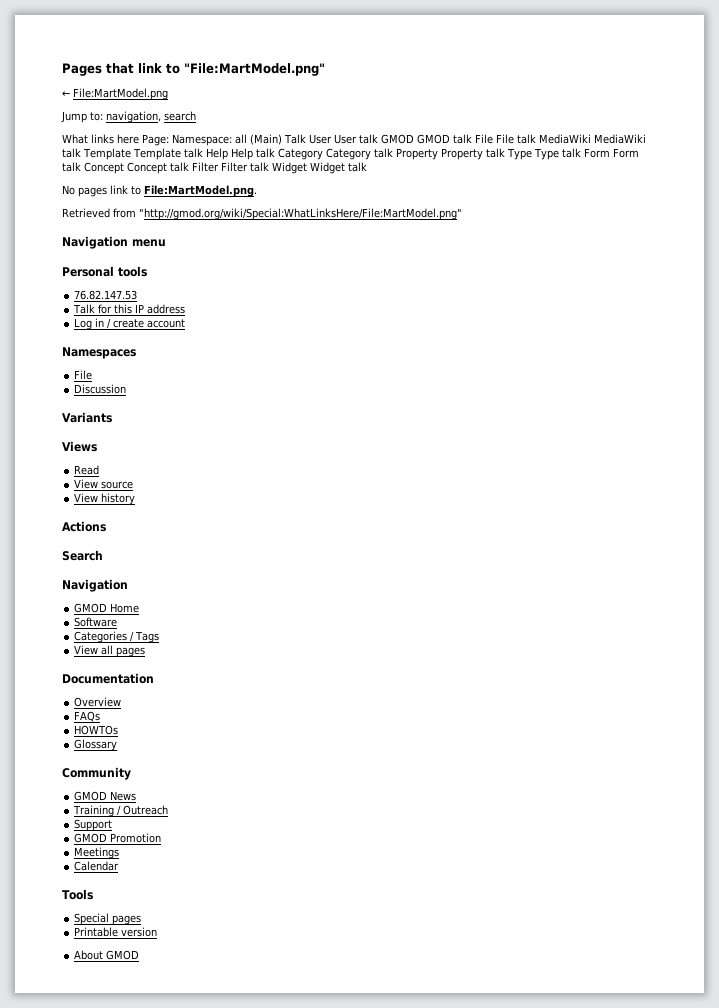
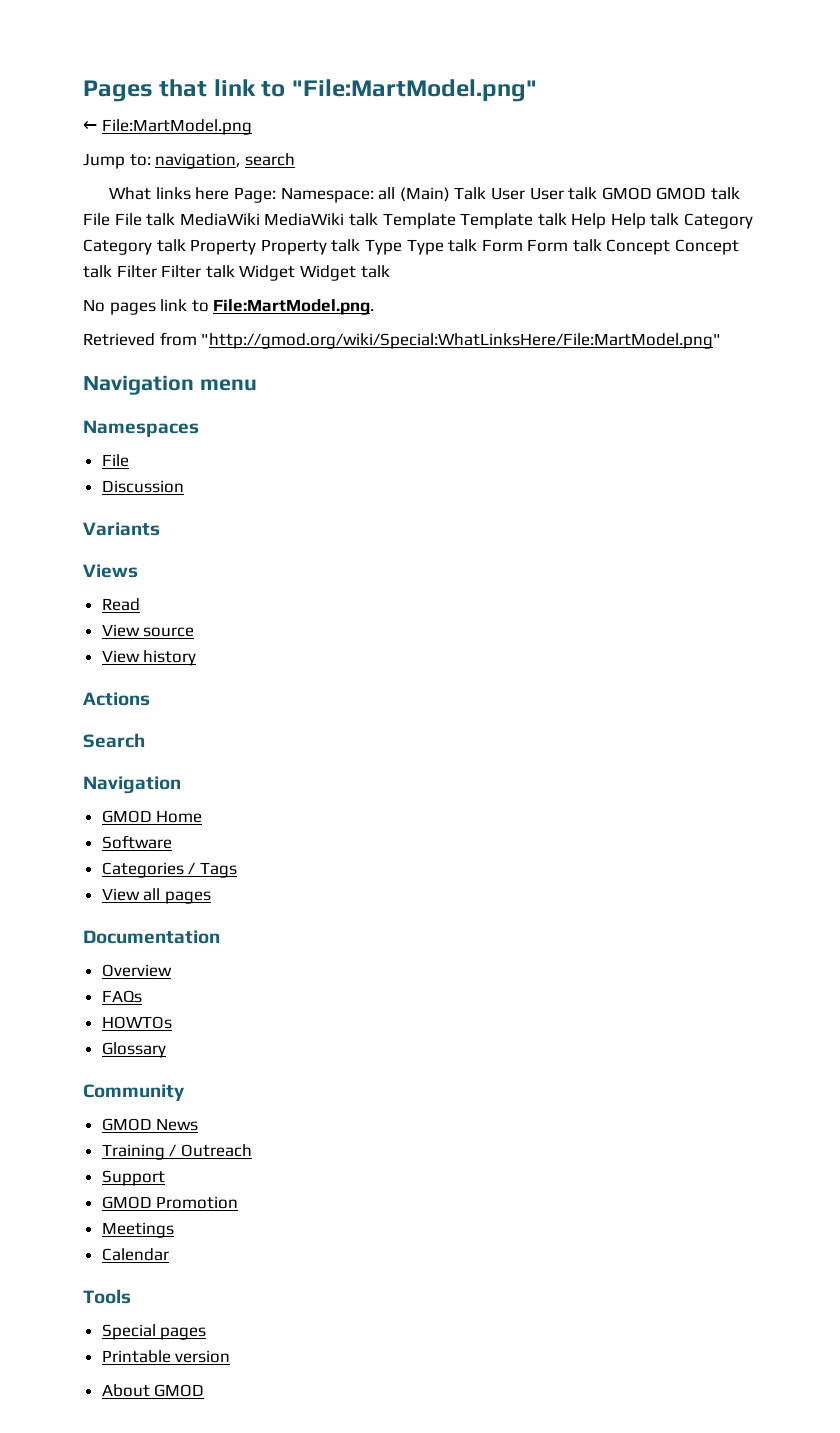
- Personal tools
- 76.82.147.53
- Talk for this IP address
- Log in / create account

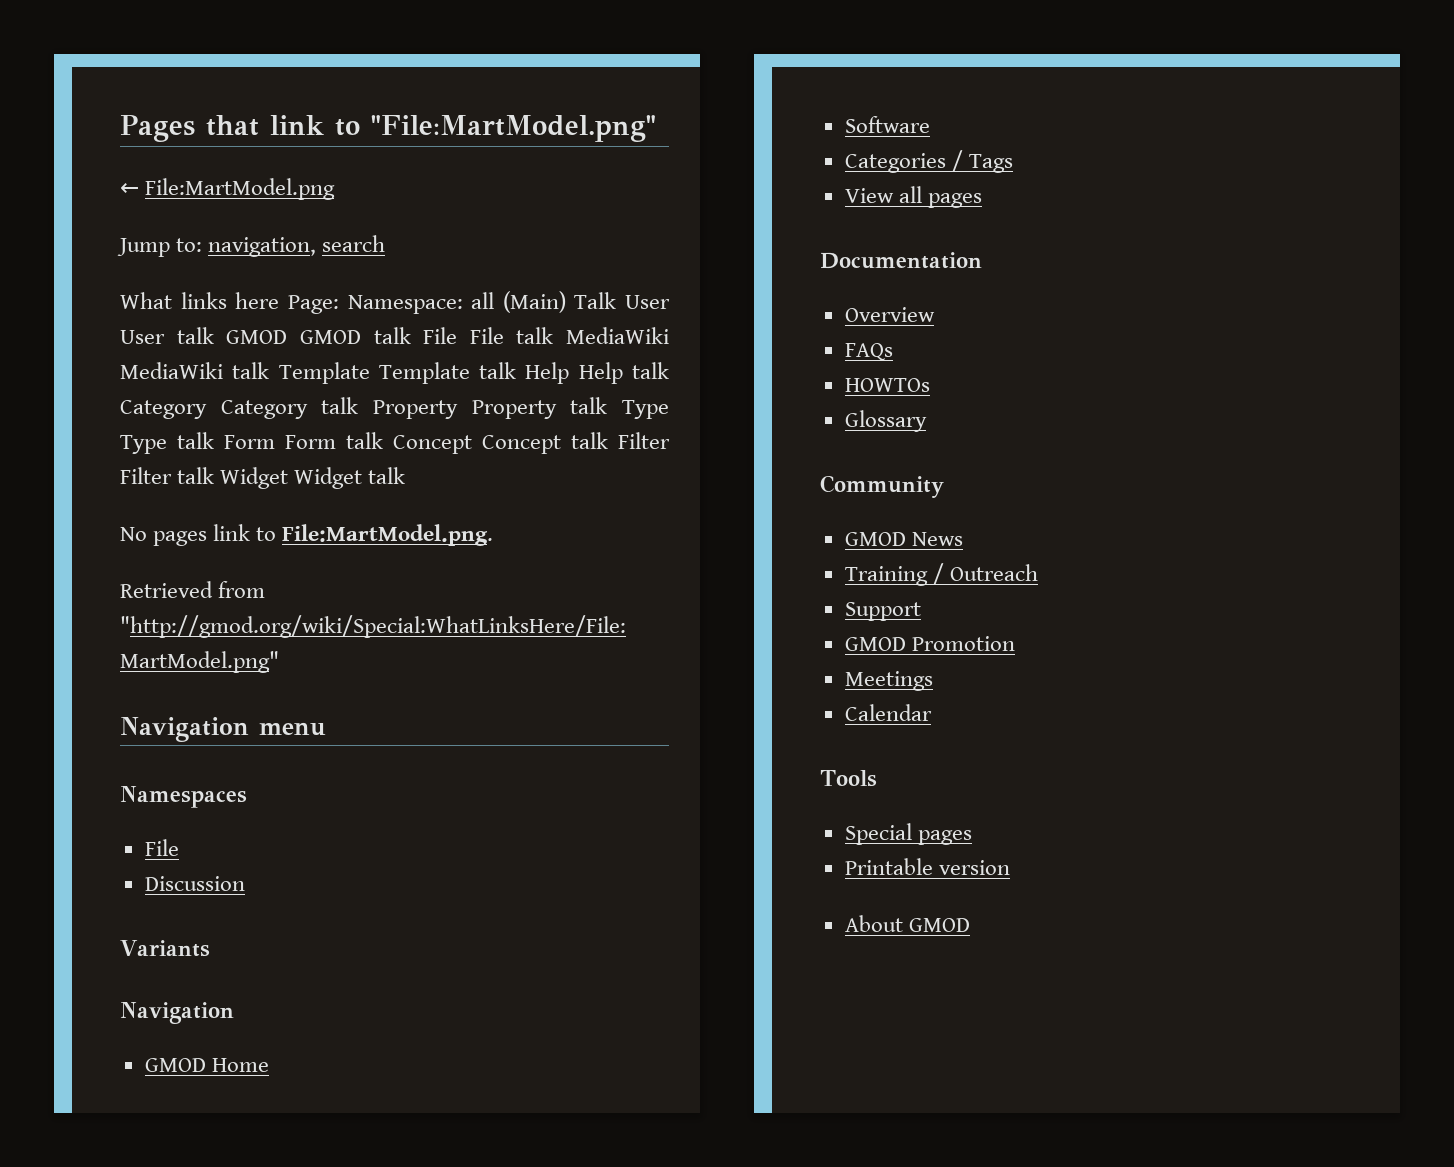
- Views
- Read
- View source
- View history
- Actions
- Search

